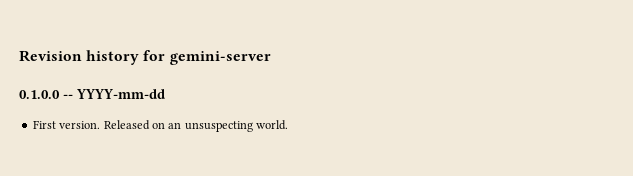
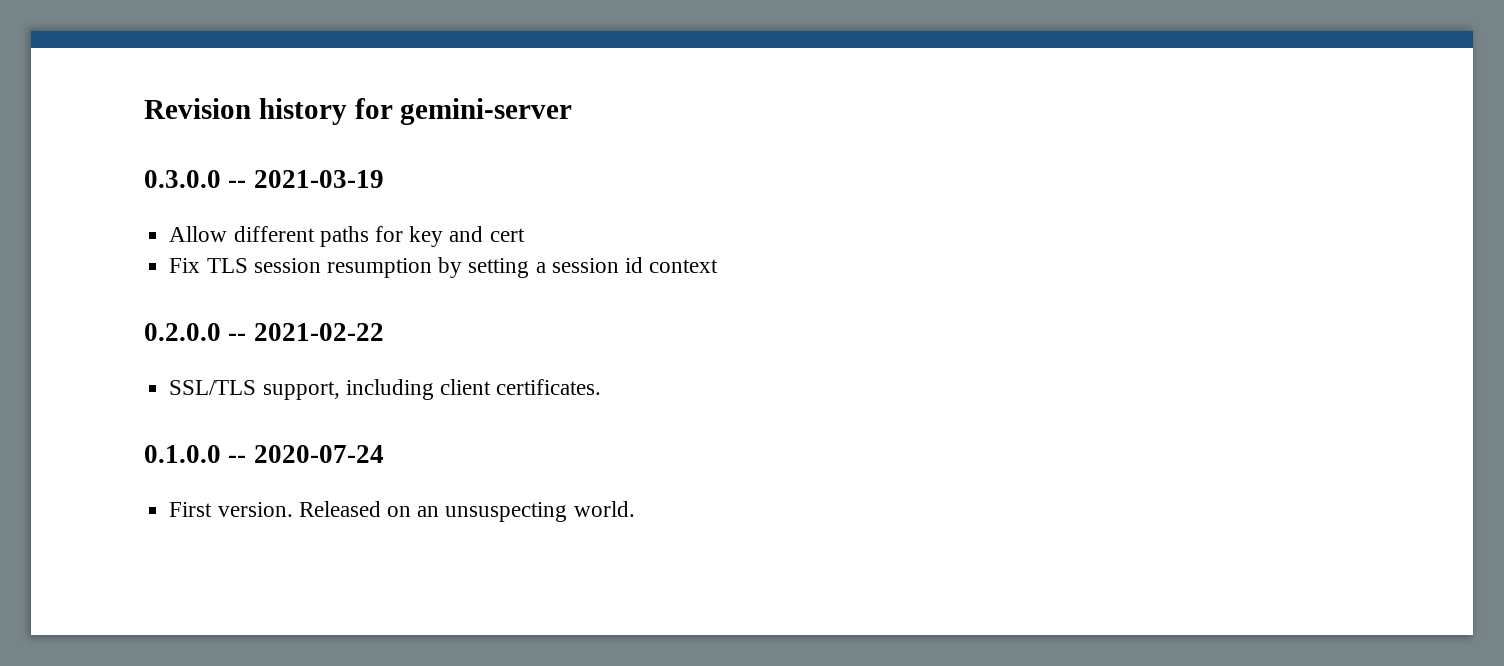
+ 0.3.0.0 -- 2021-03-19
+ Allow different paths for key and cert
+ Fix TLS session resumption by setting a session id context
+ 0.2.0.0 -- 2021-02-22
+ SSL/TLS support, including client certificates.
- 0.1.0.0 -- YYYY-mm-dd
+ 0.1.0.0 -- 2020-07-24

